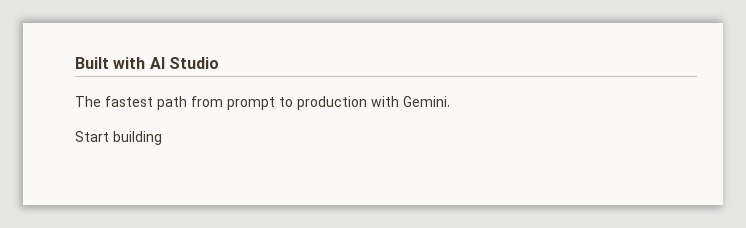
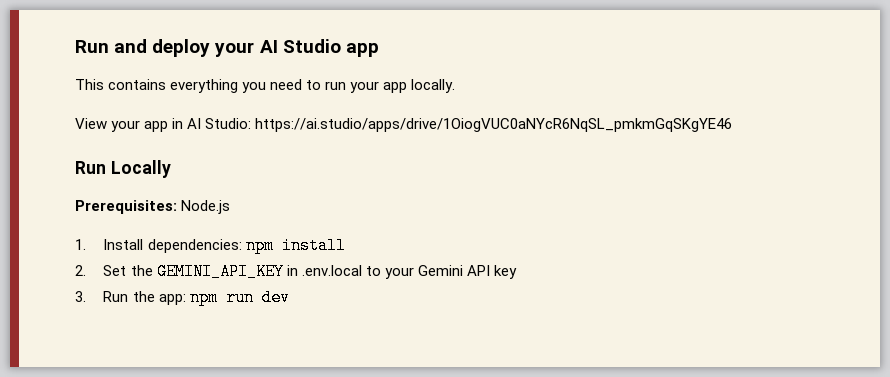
- Built with AI Studio
- The fastest path from prompt to production with Gemini.
- Start building
+ Run and deploy your AI Studio app
+ This contains everything you need to run your app locally.
+ View your app in AI Studio: https://ai.studio/apps/drive/1OiogVUC0aNYcR6NqSL_pmkmGqSKgYE46
+ Run Locally
+ Prerequisites: Node.js
+ 1. Install dependencies: npm install
+ 2. Set the GEMINI_API_KEY in .env.local to your Gemini API key
+ 3. Run the app: npm run dev

